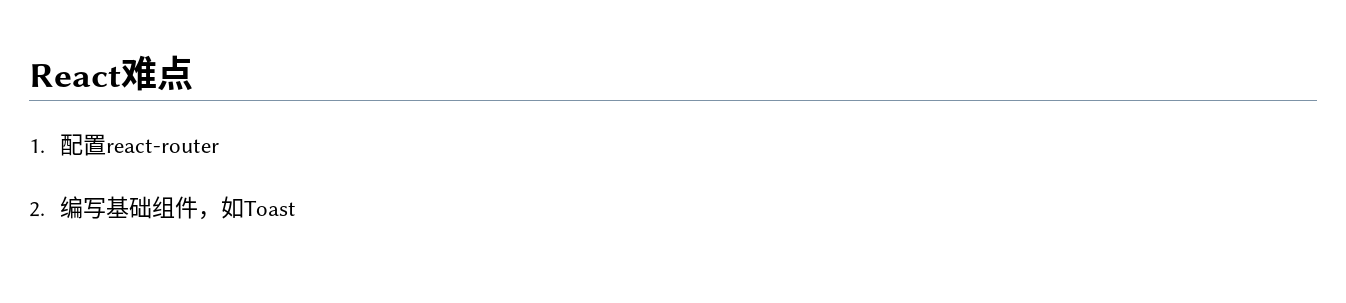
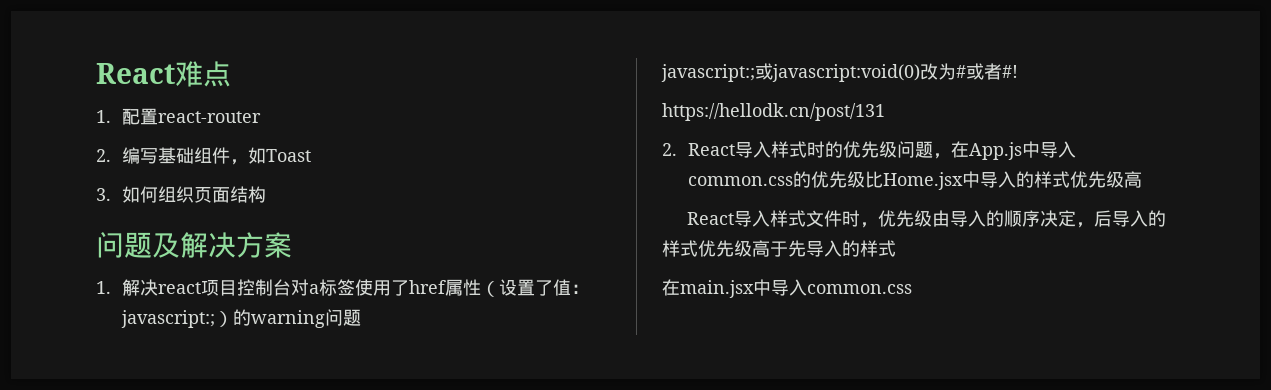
+ 3.如何组织页面结构
+ 问题及解决方案
+ 1.解决react项目控制台对a标签使用了href属性（设置了值：javascript:;）的warning问题
+ javascript:;或javascript:void(0)改为#或者#!
+ https://hellodk.cn/post/131
+ 2. React导入样式时的优先级问题，在App.js中导入common.css的优先级比Home.jsx中导入的样式优先级高
+ React导入样式文件时，优先级由导入的顺序决定，后导入的样式优先级高于先导入的样式
+ 在main.jsx中导入common.css

